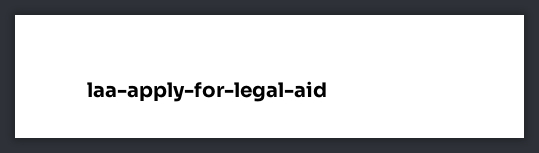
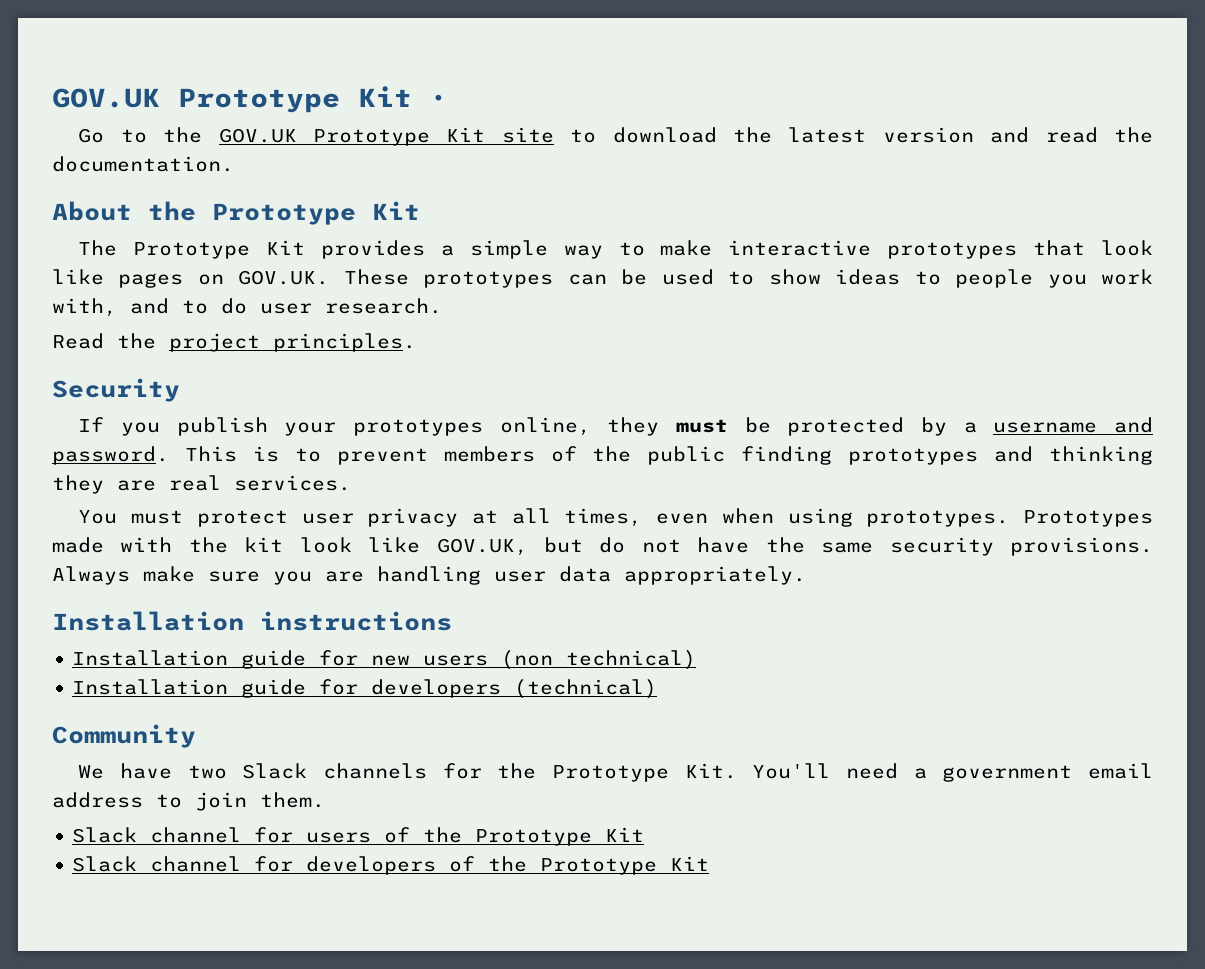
- laa-apply-for-legal-aid
+ GOV.UK Prototype Kit ·
+ Go to the GOV.UK Prototype Kit site to download the latest version and read the documentation.
+ About the Prototype Kit
+ The Prototype Kit provides a simple way to make interactive prototypes that look like pages on GOV.UK. These prototypes can be used to show ideas to people you work with, and to do user research.
+ Read the project principles.
+ Security
+ If you publish your prototypes online, they must be protected by a username and password. This is to prevent members of the public finding prototypes and thinking they are real services.
+ You must protect user privacy at all times, even when using prototypes. Prototypes made with the kit look like GOV.UK, but do not have the same security provisions. Always make sure you are handling user data appropriately.
+ Installation instructions
+ Installation guide for new users (non technical)
+ Installation guide for developers (technical)
+ Community
+ We have two Slack channels for the Prototype Kit. You'll need a government email address to join them.
+ Slack channel for users of the Prototype Kit
+ Slack channel for developers of the Prototype Kit

